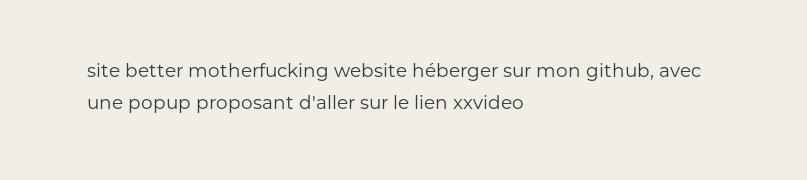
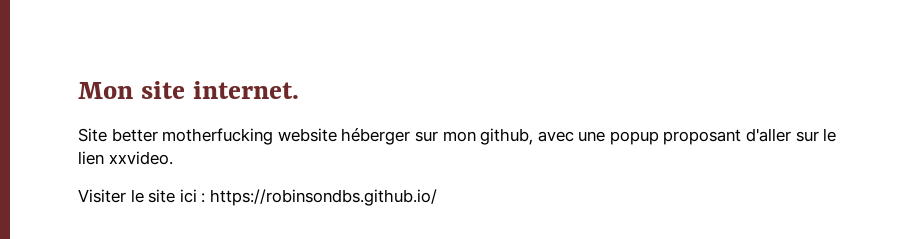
- site better motherfucking website héberger sur mon github, avec une popup proposant d'aller sur le lien xxvideo
+ Mon site internet.
+ Site better motherfucking website héberger sur mon github, avec une popup proposant d'aller sur le lien xxvideo.
+ Visiter le site ici : https://robinsondbs.github.io/

